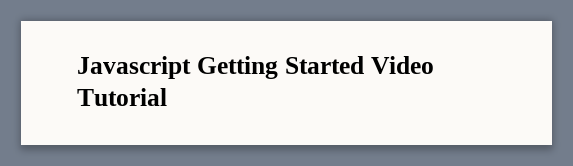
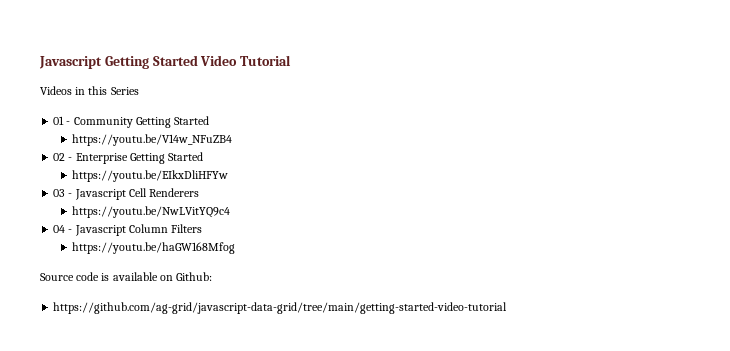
+ Videos in this Series
+ 01 - Community Getting Started
+ https://youtu.be/V14w_NFuZB4
+ 02 - Enterprise Getting Started
+ https://youtu.be/EIkxDliHFYw
+ 03 - Javascript Cell Renderers
+ https://youtu.be/NwLVitYQ9c4
+ 04 - Javascript Column Filters
+ https://youtu.be/haGW168Mfog
+ Source code is available on Github:
+ https://github.com/ag-grid/javascript-data-grid/tree/main/getting-started-video-tutorial

